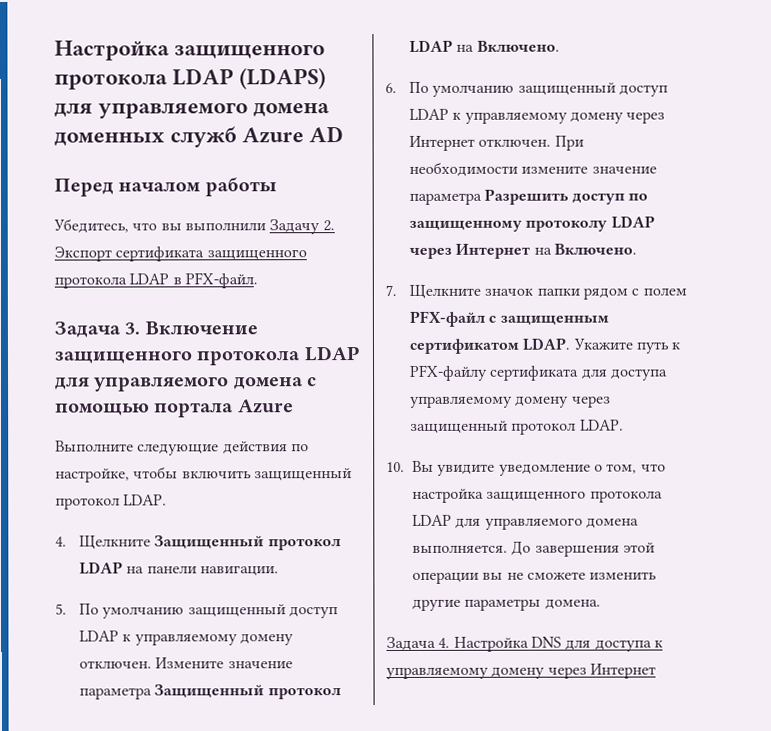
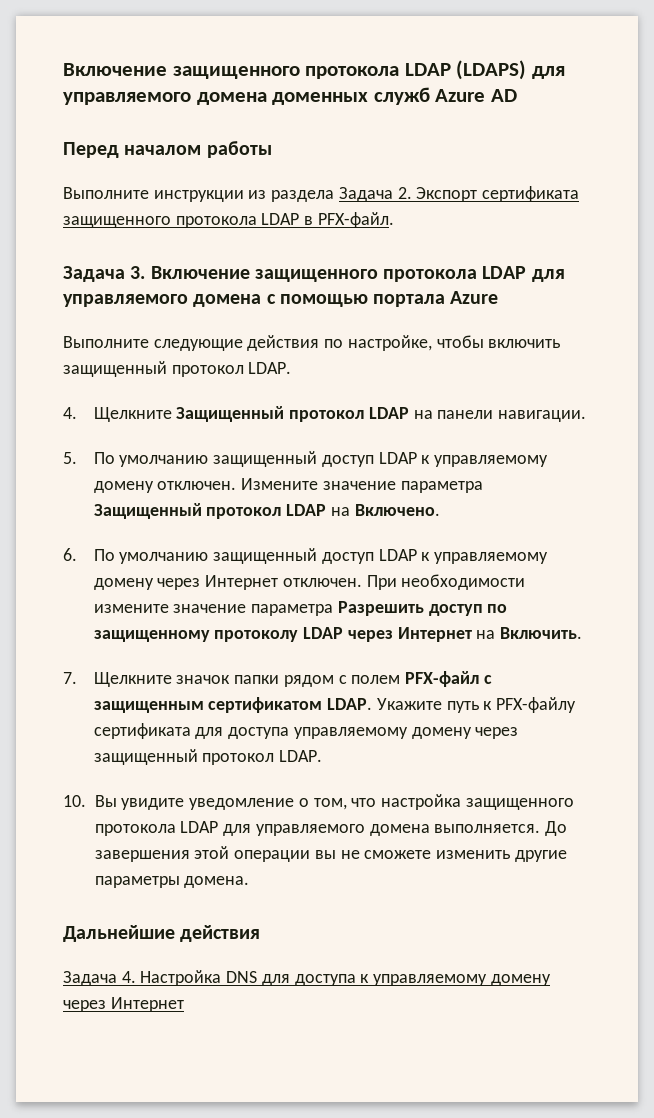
- Настройка защищенного протокола LDAP (LDAPS) для управляемого домена доменных служб Azure AD
+ Включение защищенного протокола LDAP (LDAPS) для управляемого домена доменных служб Azure AD
- Убедитесь, что вы выполнили Задачу 2. Экспорт сертификата защищенного протокола LDAP в PFX-файл.
+ Выполните инструкции из раздела Задача 2. Экспорт сертификата защищенного протокола LDAP в PFX-файл.
- При необходимости измените значение параметра Разрешить доступ по защищенному протоколу LDAP через Интернет на Включено.
+ При необходимости измените значение параметра Разрешить доступ по защищенному протоколу LDAP через Интернет на Включить.
+ Дальнейшие действия

